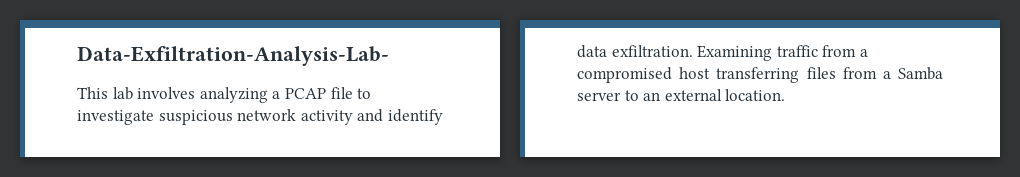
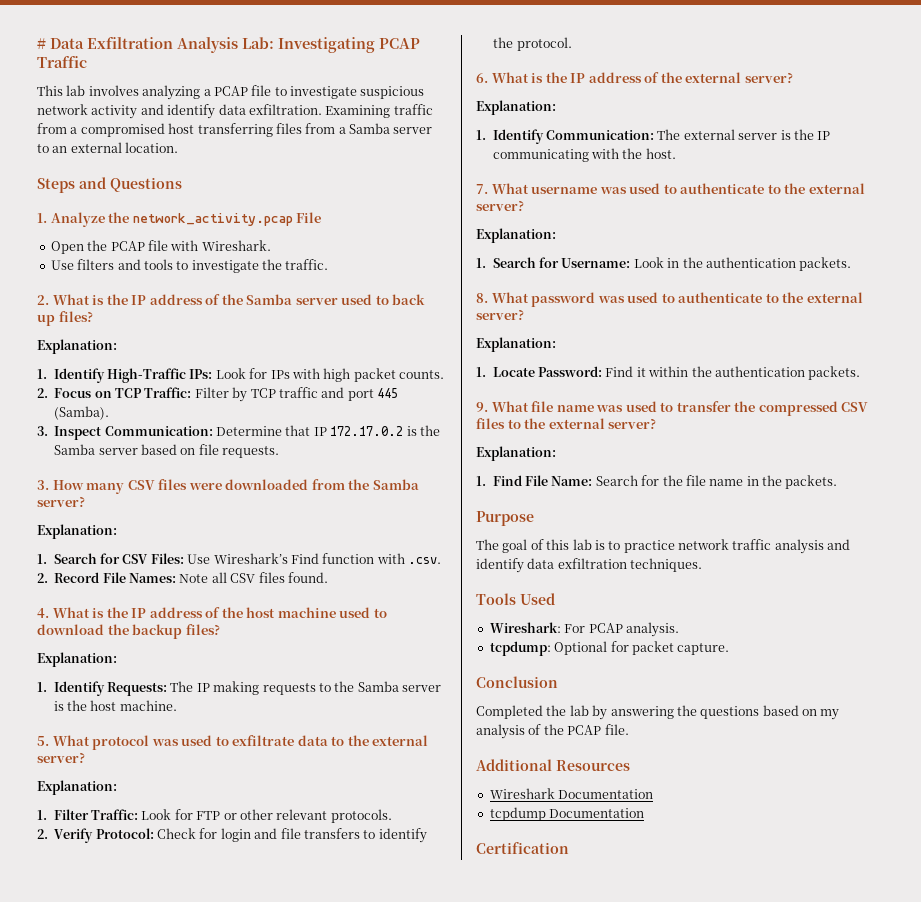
- Data-Exfiltration-Analysis-Lab-
+ # Data Exfiltration Analysis Lab: Investigating PCAP Traffic
+ Steps and Questions
+ 1. Analyze the network_activity.pcap File
+ Open the PCAP file with Wireshark.
+ Use filters and tools to investigate the traffic.
+ 2. What is the IP address of the Samba server used to back up files?
+ Explanation:
+ 1. Identify High-Traffic IPs: Look for IPs with high packet counts.
+ 2. Focus on TCP Traffic: Filter by TCP traffic and port 445 (Samba).
+ 3. Inspect Communication: Determine that IP 172.17.0.2 is the Samba server based on file requests.
+ 3. How many CSV files were downloaded from the Samba server?
+ Explanation:
+ 1. Search for CSV Files: Use Wireshark’s Find function with .csv.
+ 2. Record File Names: Note all CSV files found.
+ 4. What is the IP address of the host machine used to download the backup files?
+ Explanation:
+ 1. Identify Requests: The IP making requests to the Samba server is the host machine.
+ 5. What protocol was used to exfiltrate data to the external server?
+ Explanation:
+ 1. Filter Traffic: Look for FTP or other relevant protocols.
+ 2. Verify Protocol: Check for login and file transfers to identify the protocol.
+ 6. What is the IP address of the external server?
+ Explanation:
+ 1. Identify Communication: The external server is the IP communicating with the host.
+ 7. What username was used to authenticate to the external server?
+ Explanation:
+ 1. Search for Username: Look in the authentication packets.
+ 8. What password was used to authenticate to the external server?
+ Explanation:
+ 1. Locate Password: Find it within the authentication packets.
+ 9. What file name was used to transfer the compressed CSV files to the external server?
+ Explanation:
+ 1. Find File Name: Search for the file name in the packets.
+ Purpose
+ The goal of this lab is to practice network traffic analysis and identify data exfiltration techniques.
+ Tools Used
+ Wireshark: For PCAP analysis.
+ tcpdump: Optional for packet capture.
+ Conclusion
+ Completed the lab by answering the questions based on my analysis of the PCAP file.
+ Additional Resources
+ Wireshark Documentation
+ tcpdump Documentation
+ Certification

